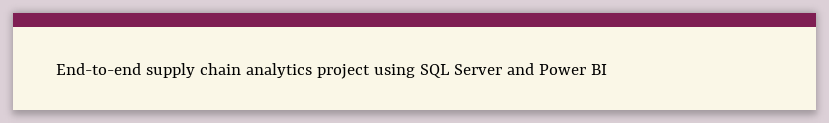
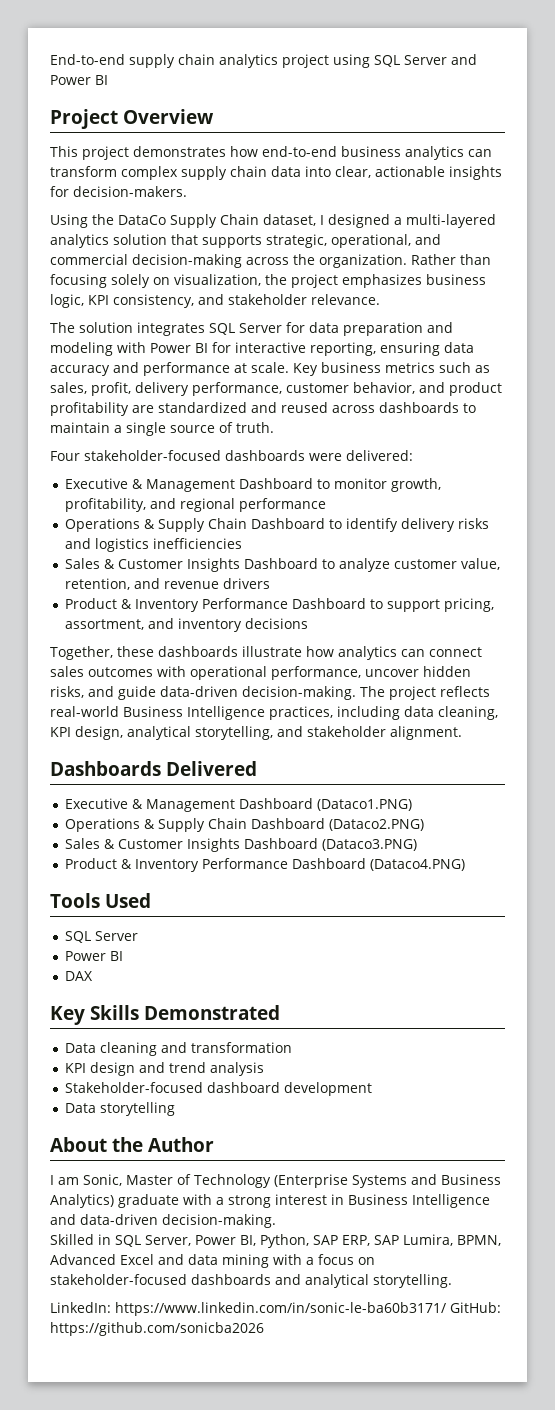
+ Project Overview
+ This project demonstrates how end-to-end business analytics can transform complex supply chain data into clear, actionable insights for decision-makers.
+ Using the DataCo Supply Chain dataset, I designed a multi-layered analytics solution that supports strategic, operational, and commercial decision-making across the organization. Rather than focusing solely on visualization, the project emphasizes business logic, KPI consistency, and stakeholder relevance.
+ The solution integrates SQL Server for data preparation and modeling with Power BI for interactive reporting, ensuring data accuracy and performance at scale. Key business metrics such as sales, profit, delivery performance, customer behavior, and product profitability are standardized and reused across dashboards to maintain a single source of truth.
+ Four stakeholder-focused dashboards were delivered:
+ Executive & Management Dashboard to monitor growth, profitability, and regional performance
+ Operations & Supply Chain Dashboard to identify delivery risks and logistics inefficiencies
+ Sales & Customer Insights Dashboard to analyze customer value, retention, and revenue drivers
+ Product & Inventory Performance Dashboard to support pricing, assortment, and inventory decisions
+ Together, these dashboards illustrate how analytics can connect sales outcomes with operational performance, uncover hidden risks, and guide data-driven decision-making. The project reflects real-world Business Intelligence practices, including data cleaning, KPI design, analytical storytelling, and stakeholder alignment.
+ Dashboards Delivered
+ Executive & Management Dashboard (Dataco1.PNG)
+ Operations & Supply Chain Dashboard (Dataco2.PNG)
+ Sales & Customer Insights Dashboard (Dataco3.PNG)
+ Product & Inventory Performance Dashboard (Dataco4.PNG)
+ Tools Used
+ SQL Server
+ Power BI
+ DAX
+ Key Skills Demonstrated
+ Data cleaning and transformation
+ KPI design and trend analysis
+ Stakeholder-focused dashboard development
+ Data storytelling
+ About the Author
+ I am Sonic, Master of Technology (Enterprise Systems and Business Analytics) graduate with a strong interest in Business Intelligence and data-driven decision-making.
+ Skilled in SQL Server, Power BI, Python, SAP ERP, SAP Lumira, BPMN, Advanced Excel and data mining with a focus on stakeholder-focused dashboards and analytical storytelling.
+ LinkedIn: https://www.linkedin.com/in/sonic-le-ba60b3171/ GitHub: https://github.com/sonicba2026

